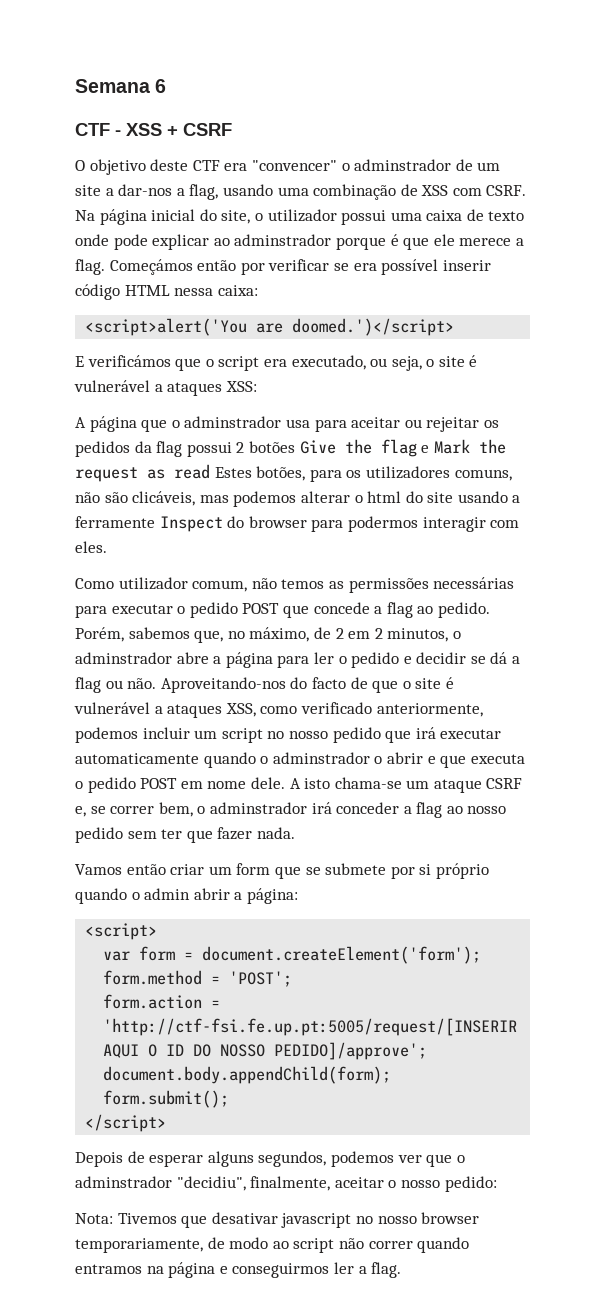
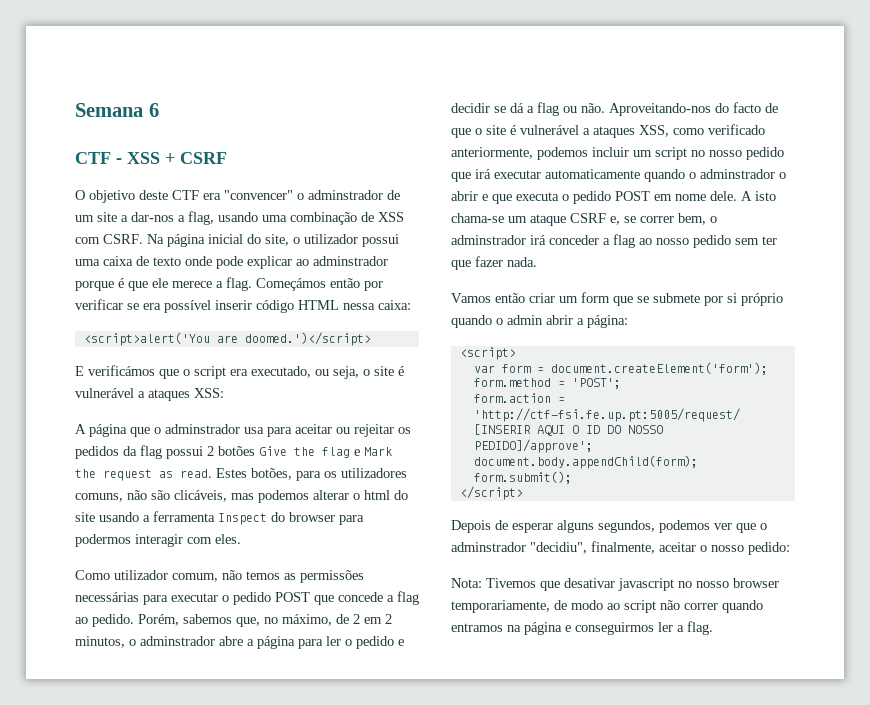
- A página que o adminstrador usa para aceitar ou rejeitar os pedidos da flag possui 2 botões Give the flag e Mark the request as read Estes botões, para os utilizadores comuns, não são clicáveis, mas podemos alterar o html do site usando a ferramente Inspect do browser para podermos interagir com eles.
+ A página que o adminstrador usa para aceitar ou rejeitar os pedidos da flag possui 2 botões Give the flag e Mark the request as read. Estes botões, para os utilizadores comuns, não são clicáveis, mas podemos alterar o html do site usando a ferramenta Inspect do browser para podermos interagir com eles.

